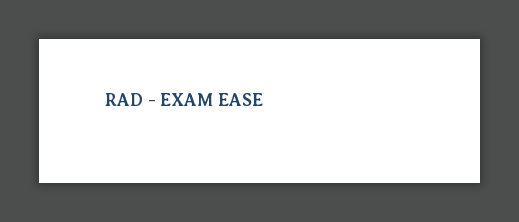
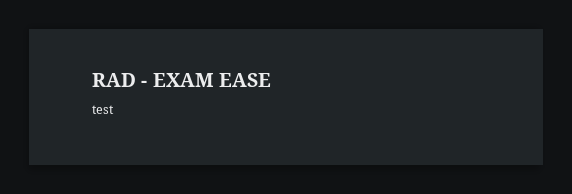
+ test

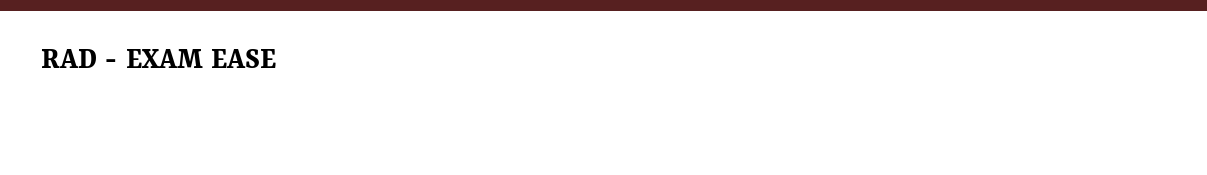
- test

